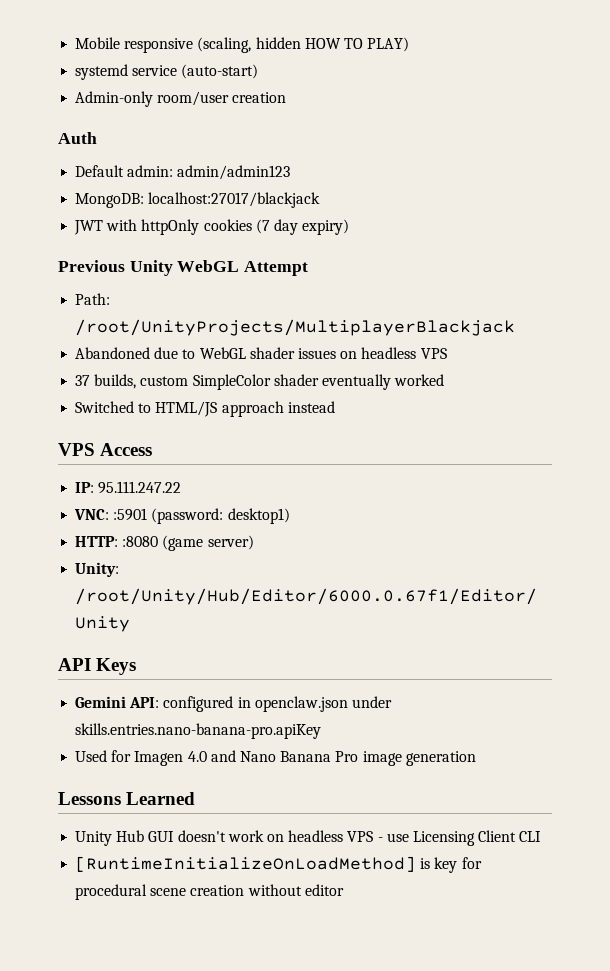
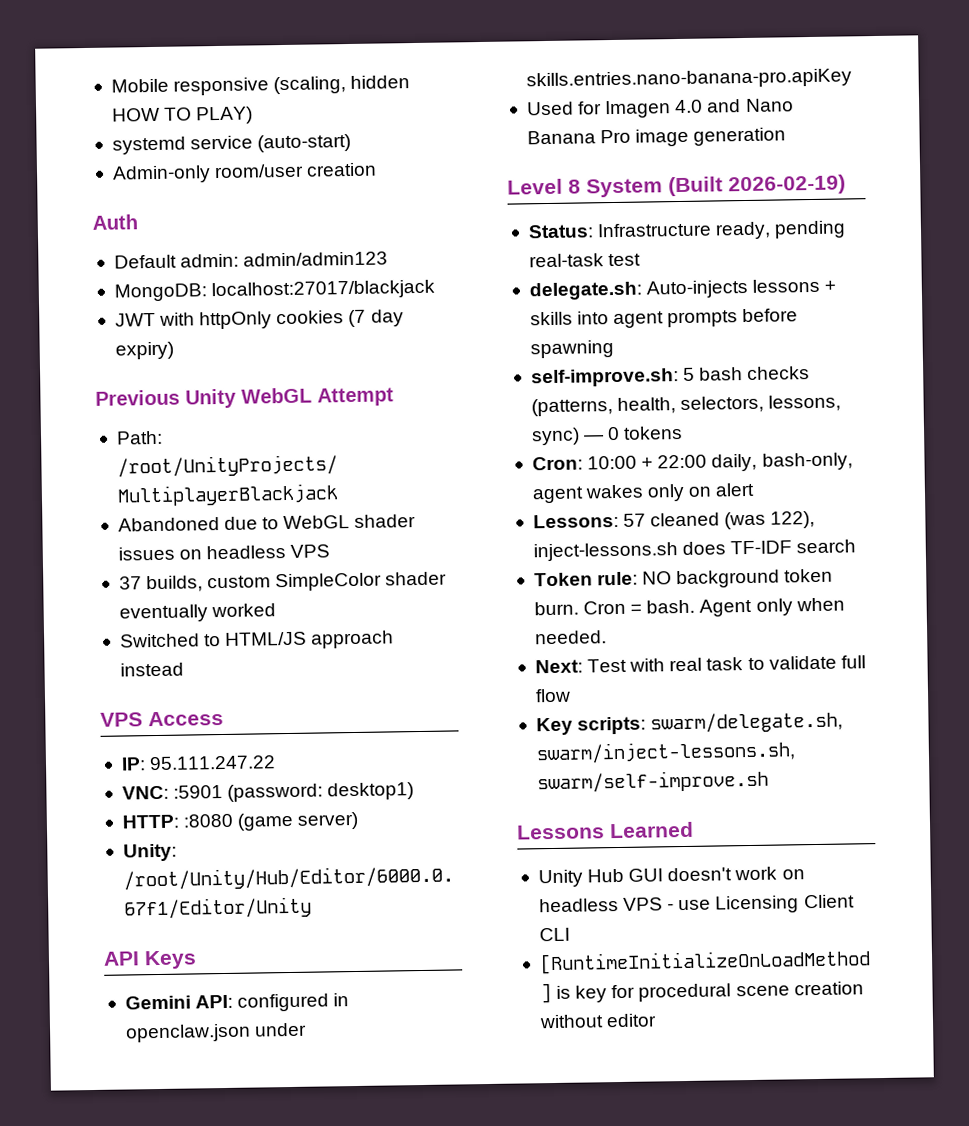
+ Level 8 System (Built 2026-02-19)
+ Status: Infrastructure ready, pending real-task test
+ delegate.sh: Auto-injects lessons + skills into agent prompts before spawning
+ self-improve.sh: 5 bash checks (patterns, health, selectors, lessons, sync) — 0 tokens
+ Cron: 10:00 + 22:00 daily, bash-only, agent wakes only on alert
+ Lessons: 57 cleaned (was 122), inject-lessons.sh does TF-IDF search
+ Token rule: NO background token burn. Cron = bash. Agent only when needed.
+ Next: Test with real task to validate full flow
+ Key scripts: swarm/delegate.sh, swarm/inject-lessons.sh, swarm/self-improve.sh

